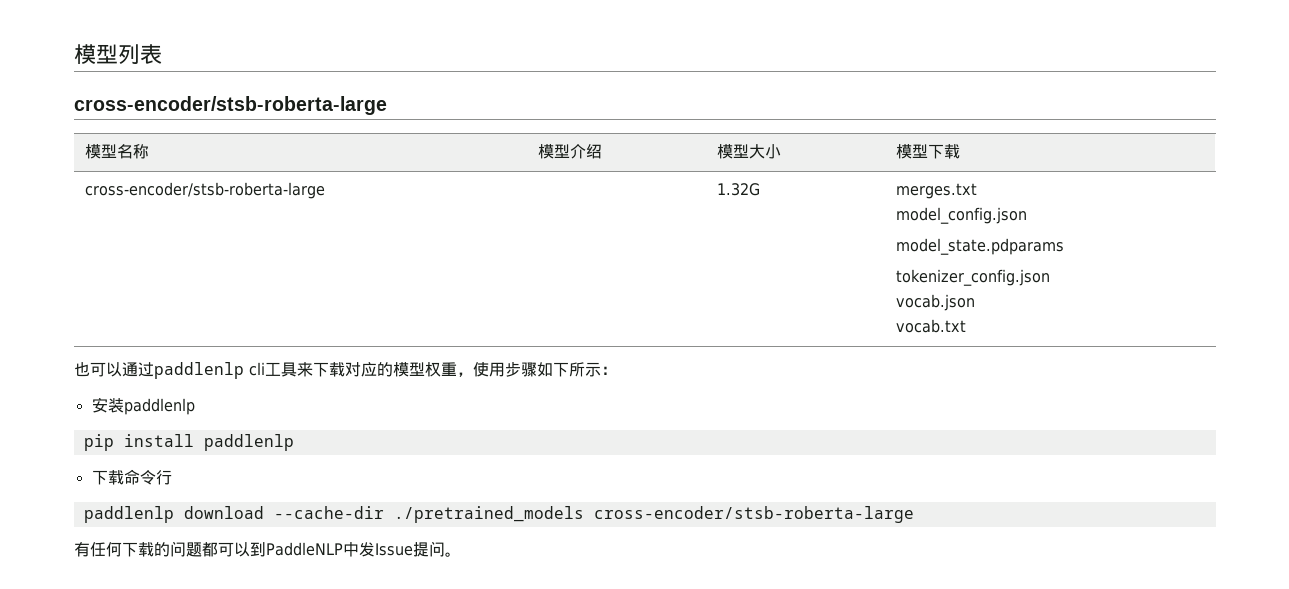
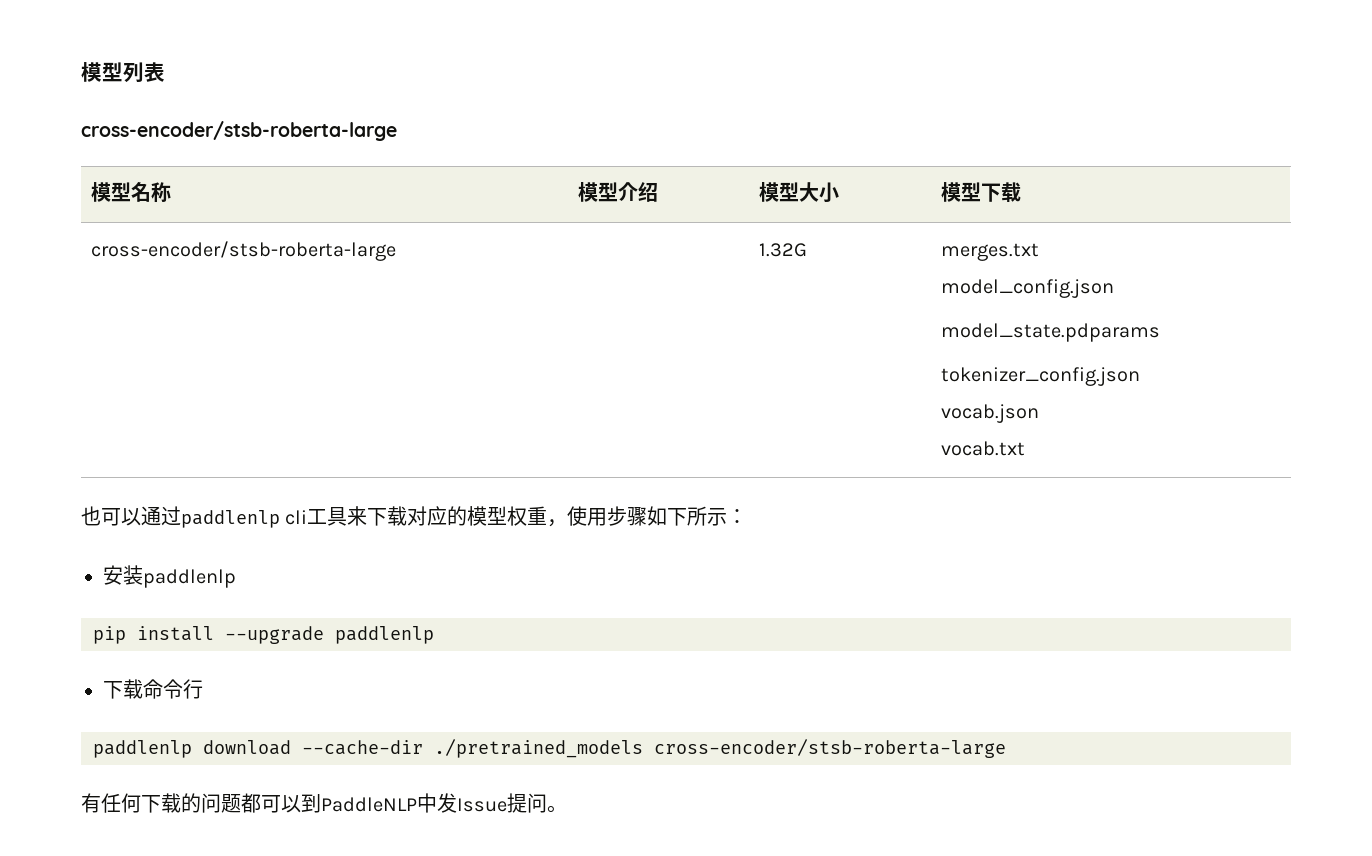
- pip install paddlenlp
+ pip install --upgrade paddlenlp

